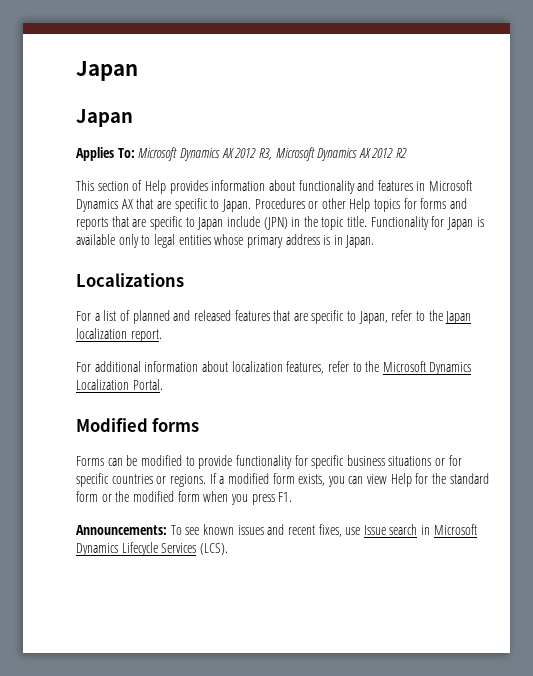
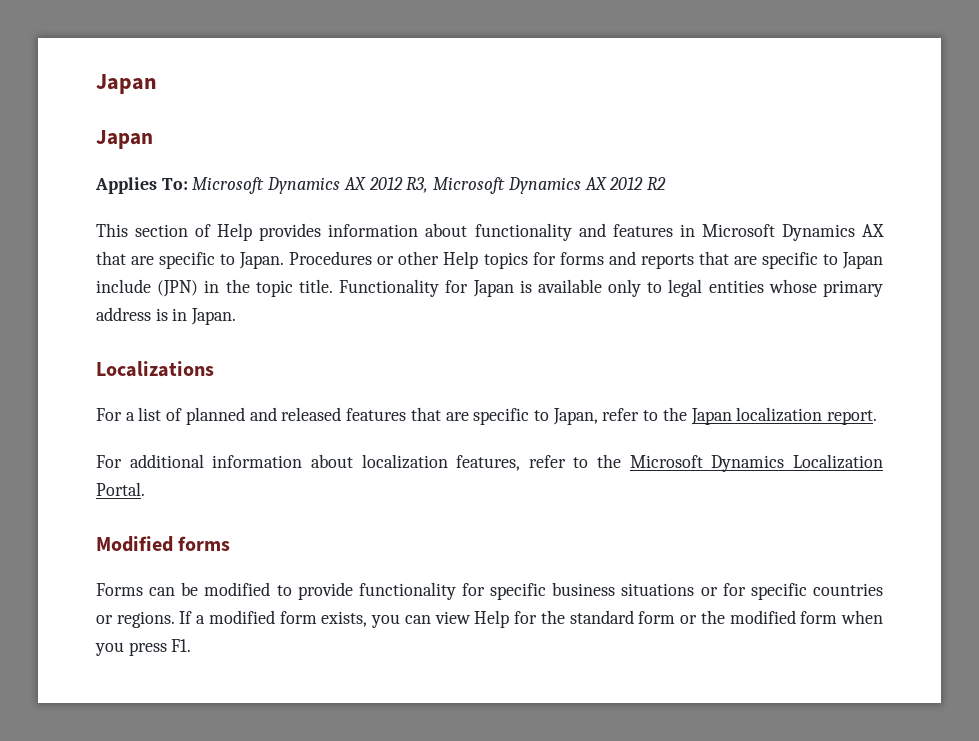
- Announcements: To see known issues and recent fixes, use Issue search in Microsoft Dynamics Lifecycle Services (LCS).

